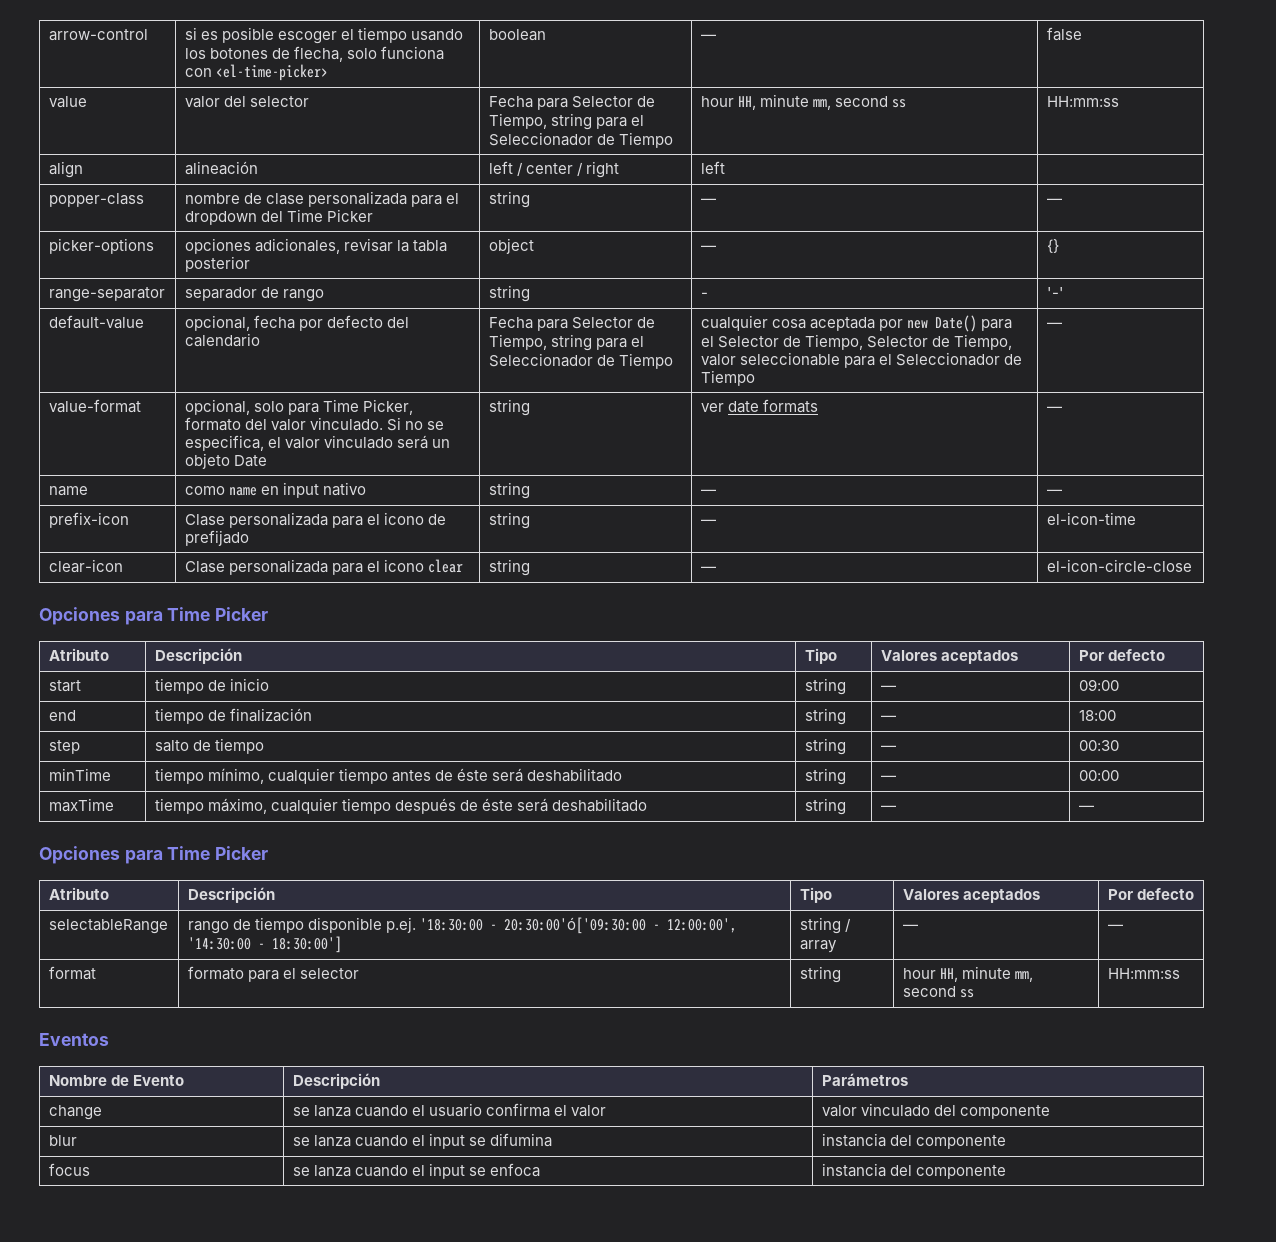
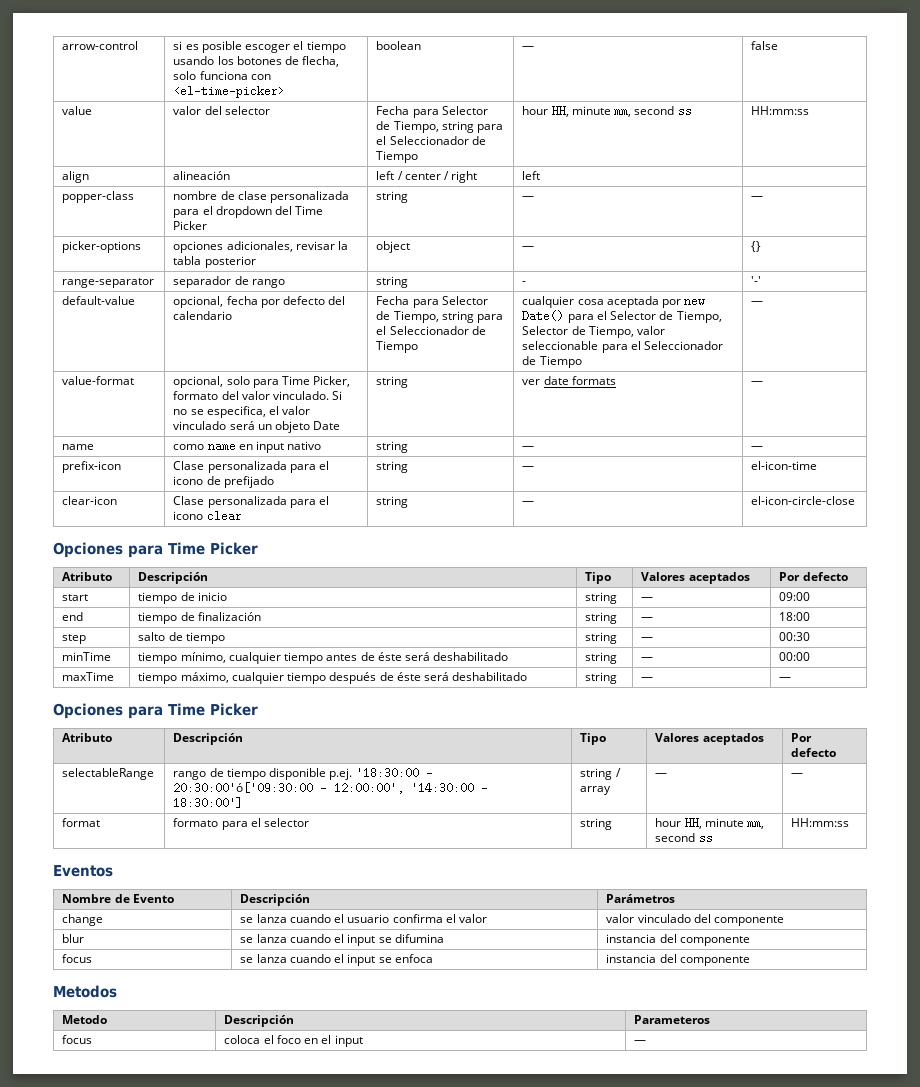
+ Metodos
+ Metodo | Descripción | Parameteros
+ focus | coloca el foco en el input | —

